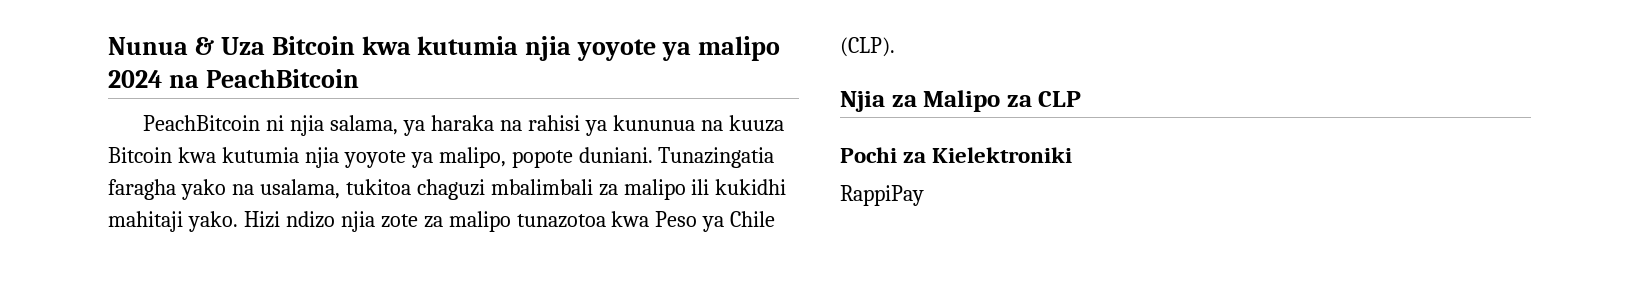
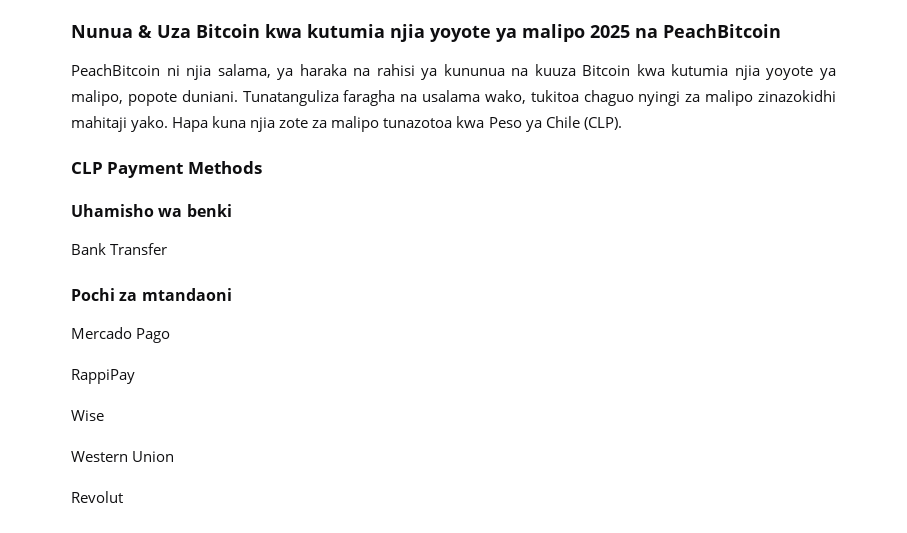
- Nunua & Uza Bitcoin kwa kutumia njia yoyote ya malipo 2024 na PeachBitcoin
+ Nunua & Uza Bitcoin kwa kutumia njia yoyote ya malipo 2025 na PeachBitcoin
- Tunazingatia faragha yako na usalama, tukitoa chaguzi mbalimbali za malipo ili kukidhi mahitaji yako. Hizi ndizo njia zote za malipo tunazotoa kwa Peso ya Chile (CLP).
+ Tunatanguliza faragha na usalama wako, tukitoa chaguo nyingi za malipo zinazokidhi mahitaji yako. Hapa kuna njia zote za malipo tunazotoa kwa Peso ya Chile (CLP).
- Njia za Malipo za CLP
- Pochi za Kielektroniki
+ CLP Payment Methods
+ Uhamisho wa benki
+ Bank Transfer
+ Pochi za mtandaoni
+ Mercado Pago
  RappiPay
+ Wise
+ Western Union
+ Revolut

